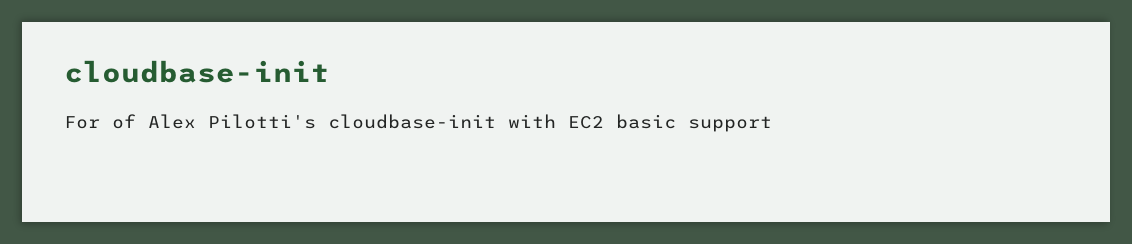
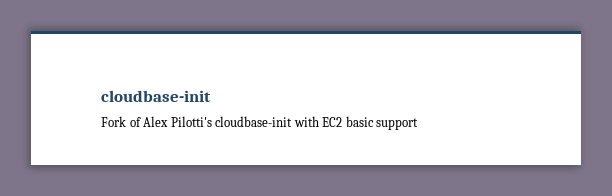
- For of Alex Pilotti's cloudbase-init with EC2 basic support
+ Fork of Alex Pilotti's cloudbase-init with EC2 basic support

